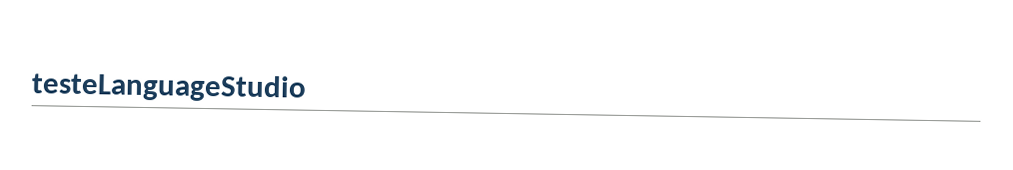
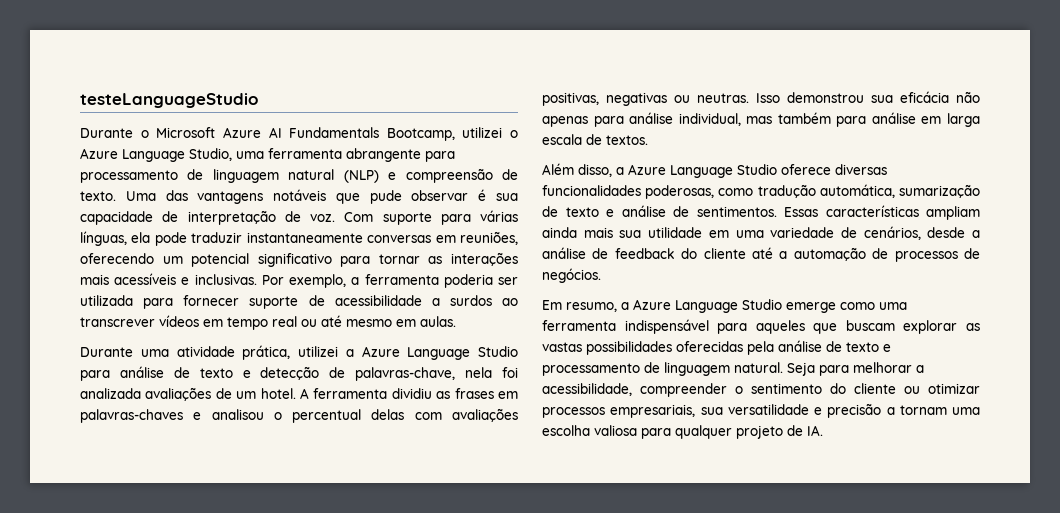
+ Durante o Microsoft Azure AI Fundamentals Bootcamp, utilizei o Azure Language Studio, uma ferramenta abrangente para processamento de linguagem natural (NLP) e compreensão de texto. Uma das vantagens notáveis que pude observar é sua capacidade de interpretação de voz. Com suporte para várias línguas, ela pode traduzir instantaneamente conversas em reuniões, oferecendo um potencial significativo para tornar as interações mais acessíveis e inclusivas. Por exemplo, a ferramenta poderia ser utilizada para fornecer suporte de acessibilidade a surdos ao transcrever vídeos em tempo real ou até mesmo em aulas.
+ Durante uma atividade prática, utilizei a Azure Language Studio para análise de texto e detecção de palavras-chave, nela foi analizada avaliações de um hotel. A ferramenta dividiu as frases em palavras-chaves e analisou o percentual delas com avaliações positivas, negativas ou neutras. Isso demonstrou sua eficácia não apenas para análise individual, mas também para análise em larga escala de textos.
+ Além disso, a Azure Language Studio oferece diversas funcionalidades poderosas, como tradução automática, sumarização de texto e análise de sentimentos. Essas características ampliam ainda mais sua utilidade em uma variedade de cenários, desde a análise de feedback do cliente até a automação de processos de negócios.
+ Em resumo, a Azure Language Studio emerge como uma ferramenta indispensável para aqueles que buscam explorar as vastas possibilidades oferecidas pela análise de texto e processamento de linguagem natural. Seja para melhorar a acessibilidade, compreender o sentimento do cliente ou otimizar processos empresariais, sua versatilidade e precisão a tornam uma escolha valiosa para qualquer projeto de IA.

